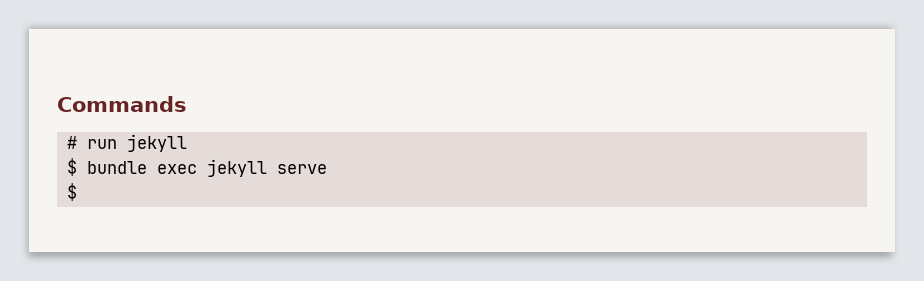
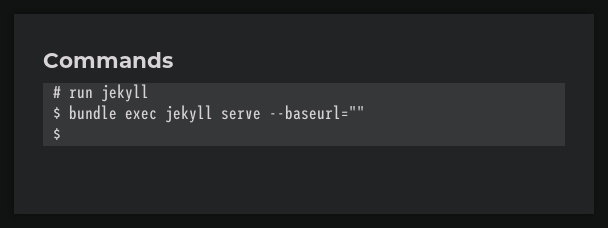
- $ bundle exec jekyll serve
+ $ bundle exec jekyll serve --baseurl=""

